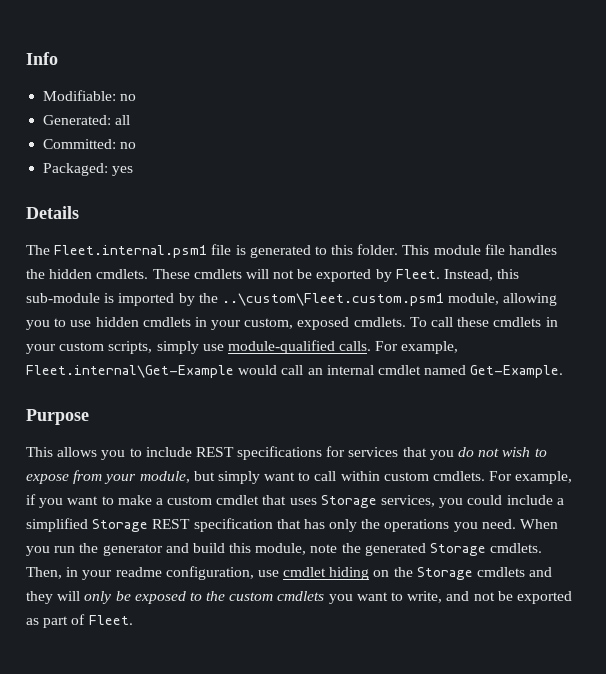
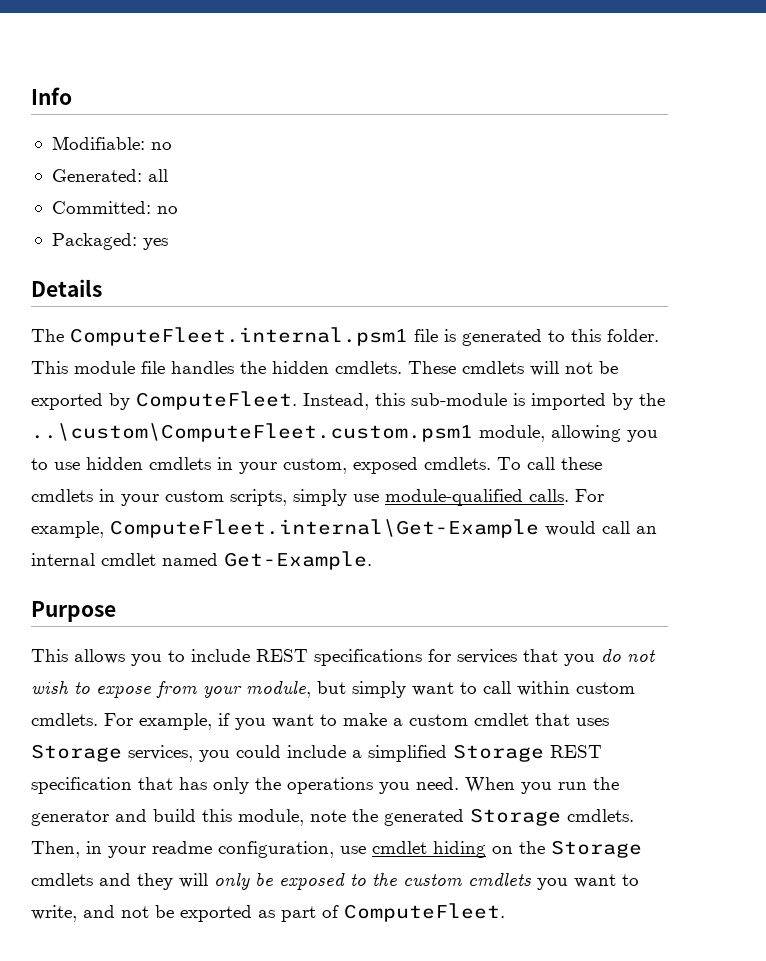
- The Fleet.internal.psm1 file is generated to this folder.
+ The ComputeFleet.internal.psm1 file is generated to this folder.
- These cmdlets will not be exported by Fleet.
+ These cmdlets will not be exported by ComputeFleet.
- Instead, this sub-module is imported by the ..\custom\Fleet.custom.psm1 module, allowing you to use hidden cmdlets in your custom, exposed cmdlets.
+ Instead, this sub-module is imported by the ..\custom\ComputeFleet.custom.psm1 module, allowing you to use hidden cmdlets in your custom, exposed cmdlets.
- For example, Fleet.internal\Get-Example would call an internal cmdlet named Get-Example.
+ For example, ComputeFleet.internal\Get-Example would call an internal cmdlet named Get-Example.
- Then, in your readme configuration, use cmdlet hiding on the Storage cmdlets and they will only be exposed to the custom cmdlets you want to write, and not be exported as part of Fleet.
+ Then, in your readme configuration, use cmdlet hiding on the Storage cmdlets and they will only be exposed to the custom cmdlets you want to write, and not be exported as part of ComputeFleet.

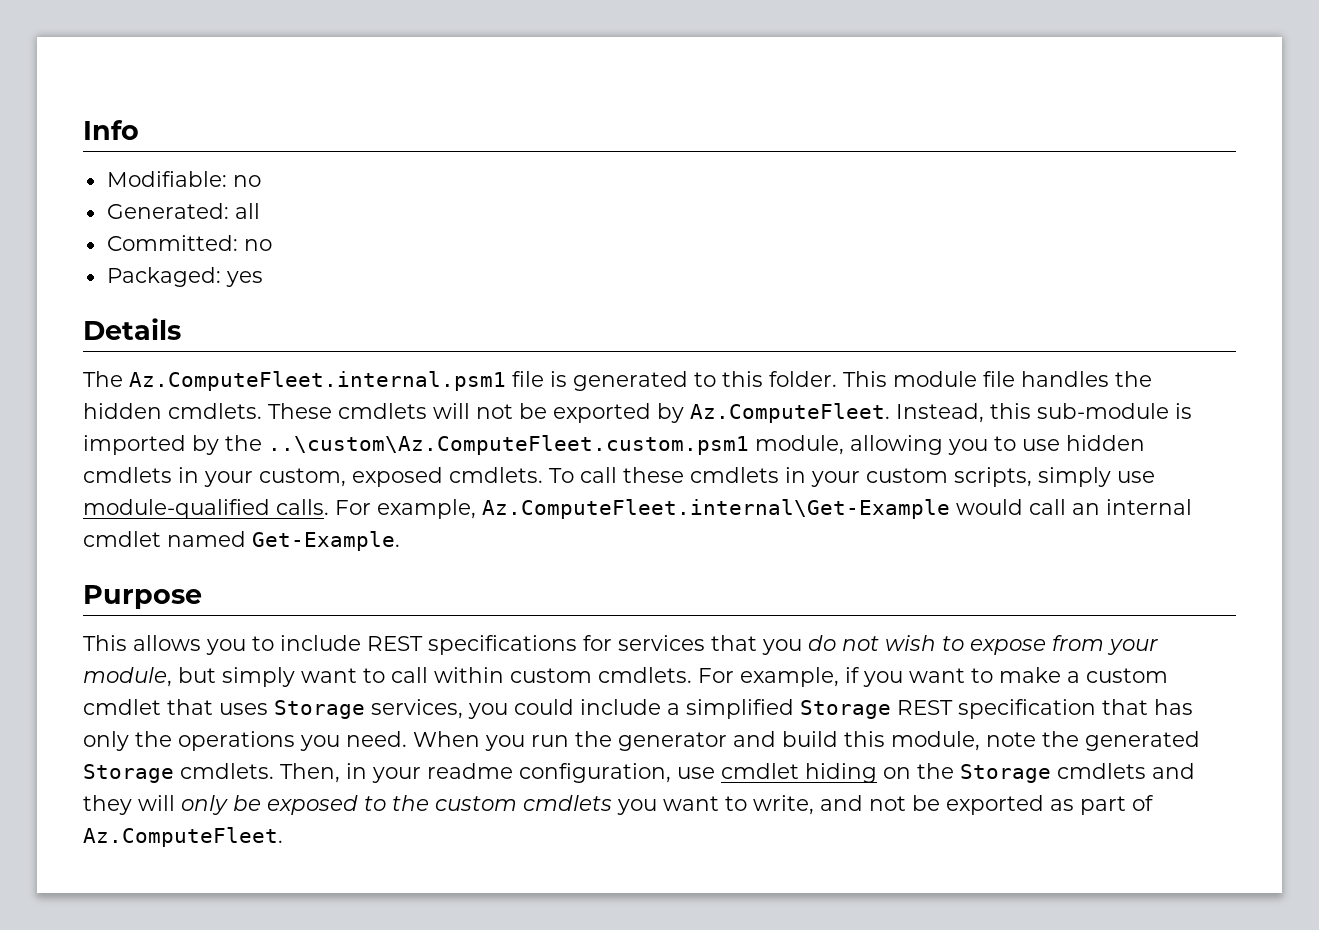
- The ComputeFleet.internal.psm1 file is generated to this folder.
+ The Az.ComputeFleet.internal.psm1 file is generated to this folder.
- These cmdlets will not be exported by ComputeFleet. Instead, this sub-module is imported by the ..\custom\ComputeFleet.custom.psm1 module, allowing you to use hidden cmdlets in your custom, exposed cmdlets.
+ These cmdlets will not be exported by Az.ComputeFleet. Instead, this sub-module is imported by the ..\custom\Az.ComputeFleet.custom.psm1 module, allowing you to use hidden cmdlets in your custom, exposed cmdlets.
- For example, ComputeFleet.internal\Get-Example would call an internal cmdlet named Get-Example.
+ For example, Az.ComputeFleet.internal\Get-Example would call an internal cmdlet named Get-Example.
- Then, in your readme configuration, use cmdlet hiding on the Storage cmdlets and they will only be exposed to the custom cmdlets you want to write, and not be exported as part of ComputeFleet.
+ Then, in your readme configuration, use cmdlet hiding on the Storage cmdlets and they will only be exposed to the custom cmdlets you want to write, and not be exported as part of Az.ComputeFleet.

